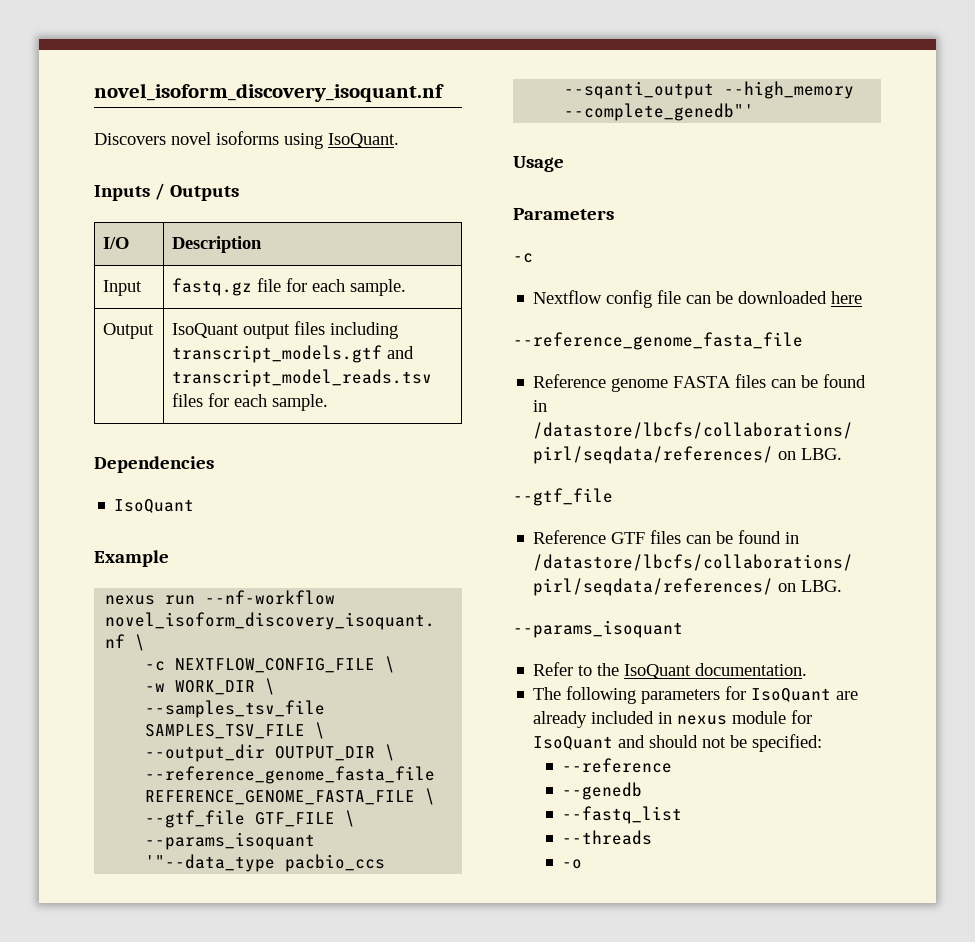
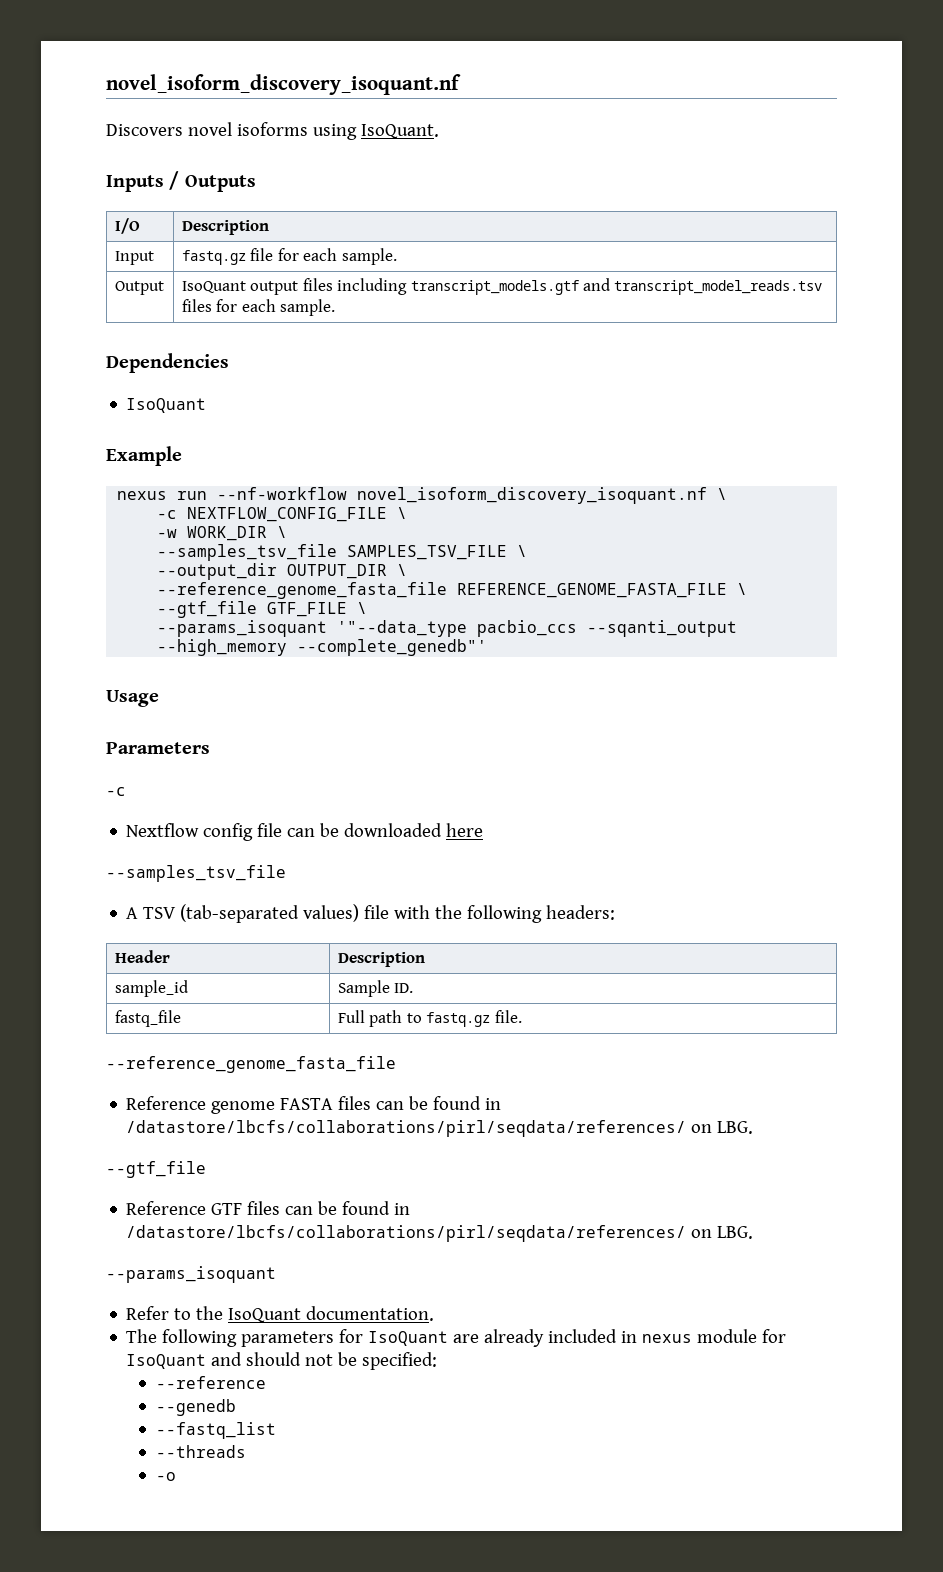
  Nextflow config file can be downloaded here
+ --samples_tsv_file
+ A TSV (tab-separated values) file with the following headers:
+ Header | Description
+ sample_id | Sample ID.
+ fastq_file | Full path to fastq.gz file.

